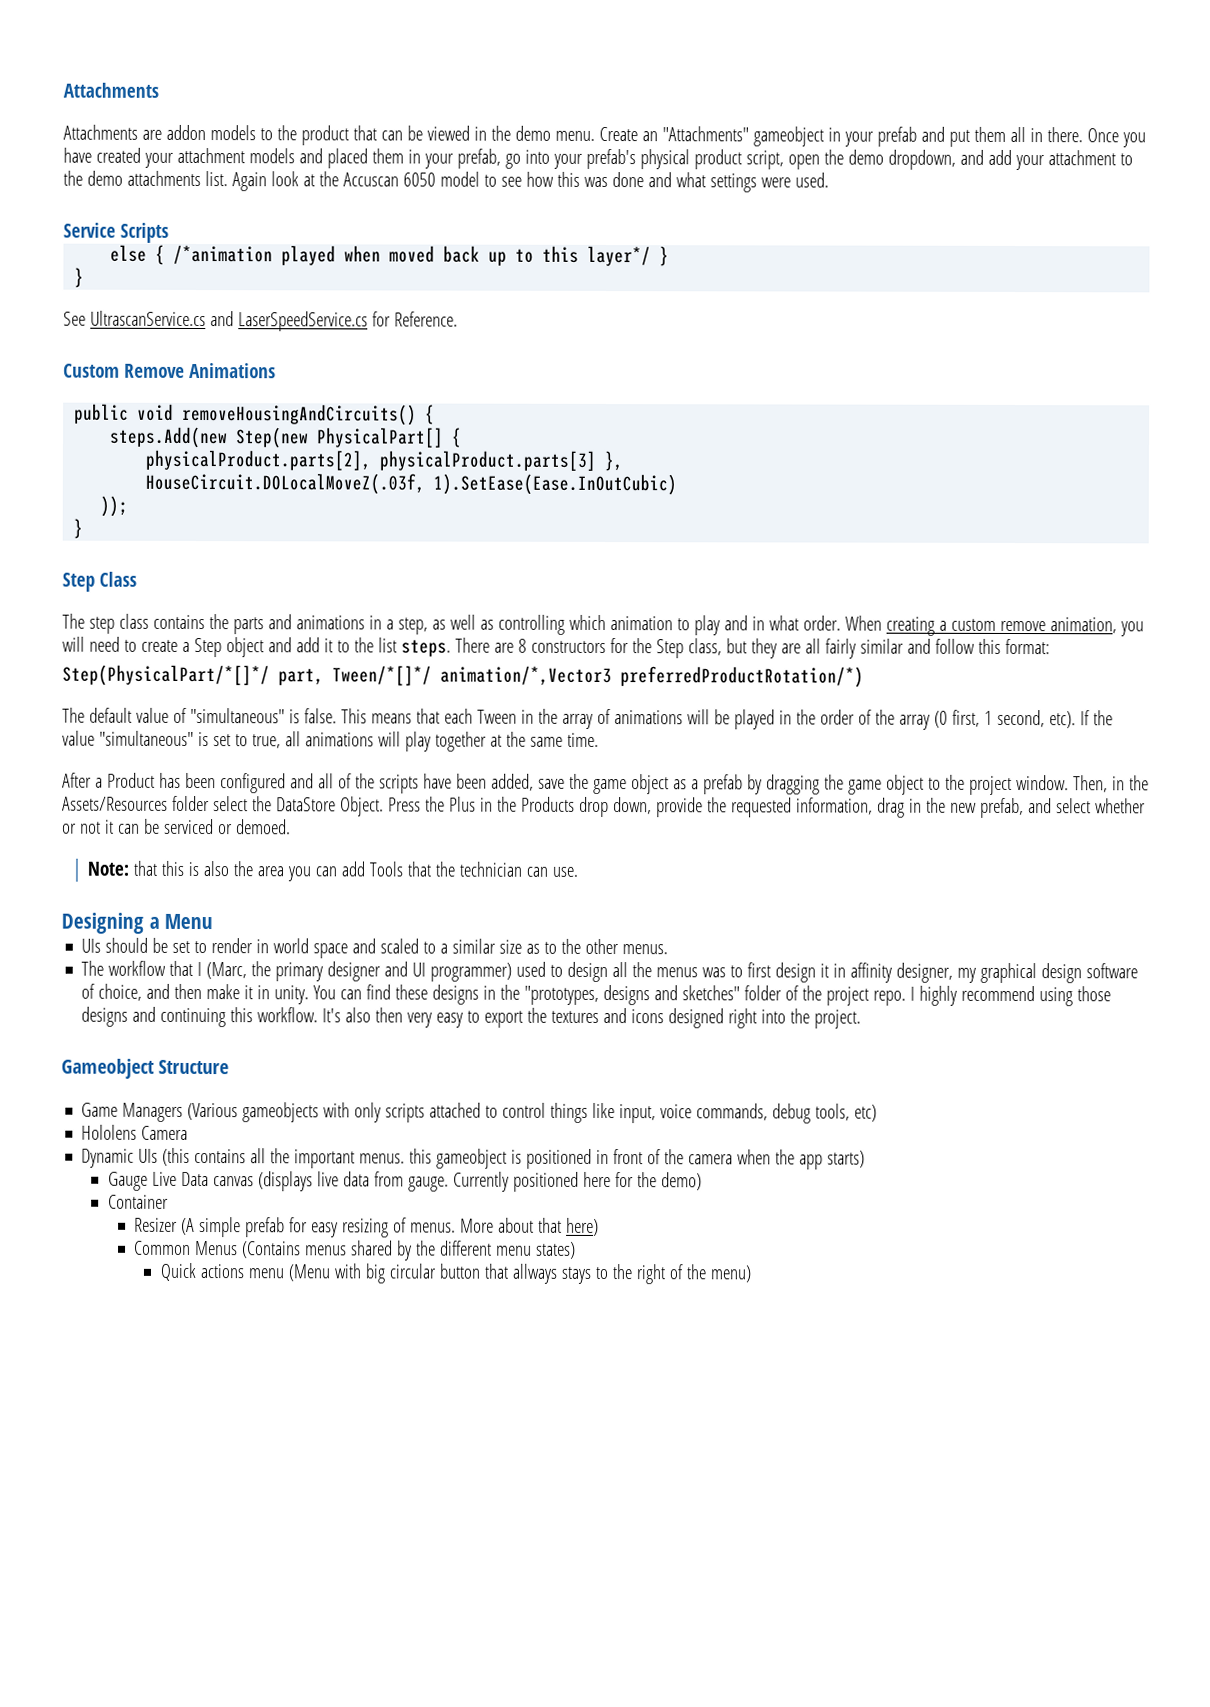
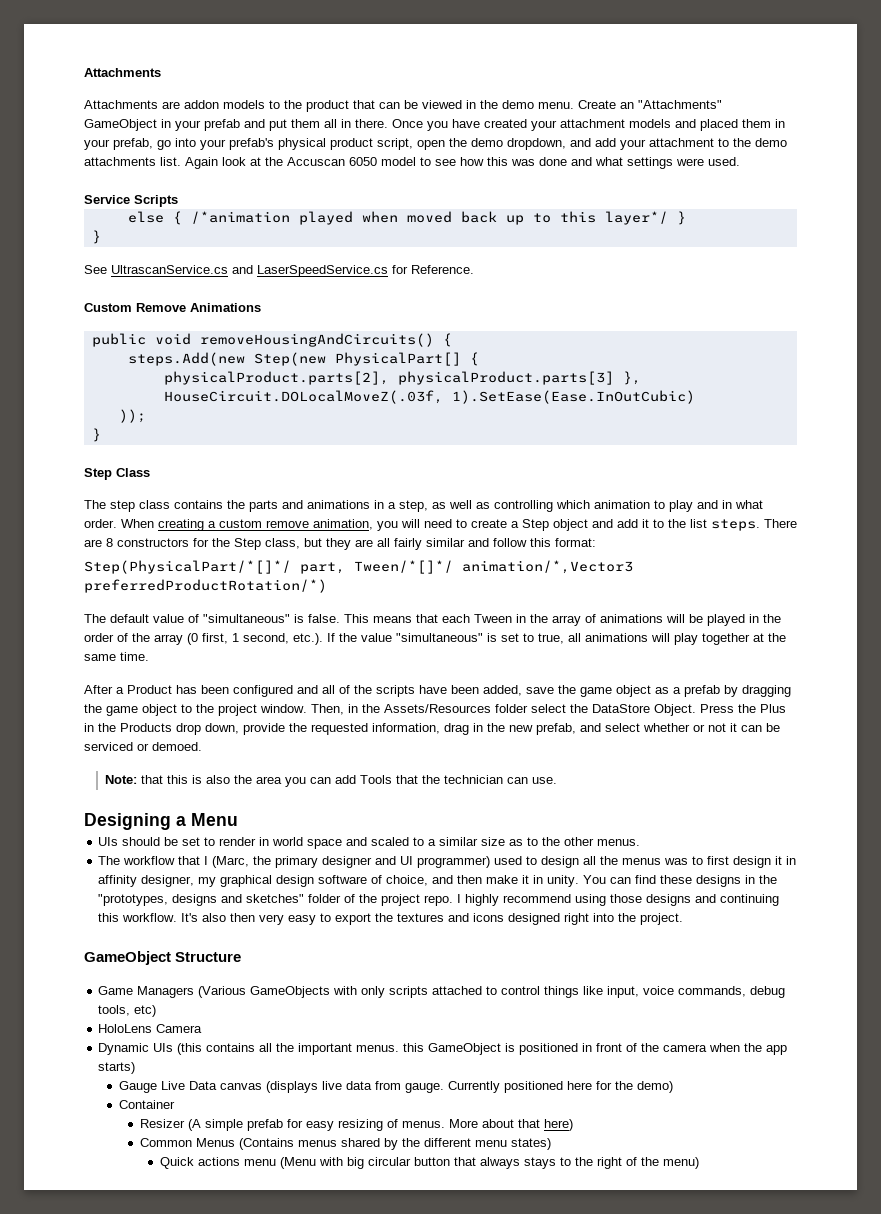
- Create an "Attachments" gameobject in your prefab and put them all in there.
+ Create an "Attachments" GameObject in your prefab and put them all in there.
- This means that each Tween in the array of animations will be played in the order of the array (0 first, 1 second, etc). If the value "simultaneous" is set to true, all animations will play together at the same time.
+ This means that each Tween in the array of animations will be played in the order of the array (0 first, 1 second, etc.). If the value "simultaneous" is set to true, all animations will play together at the same time.
- Gameobject Structure
+ GameObject Structure
- Game Managers (Various gameobjects with only scripts attached to control things like input, voice commands, debug tools, etc)
+ Game Managers (Various GameObjects with only scripts attached to control things like input, voice commands, debug tools, etc)
- Hololens Camera
+ HoloLens Camera
- Dynamic UIs (this contains all the important menus. this gameobject is positioned in front of the camera when the app starts)
+ Dynamic UIs (this contains all the important menus. this GameObject is positioned in front of the camera when the app starts)
- Quick actions menu (Menu with big circular button that allways stays to the right of the menu)
+ Quick actions menu (Menu with big circular button that always stays to the right of the menu)

